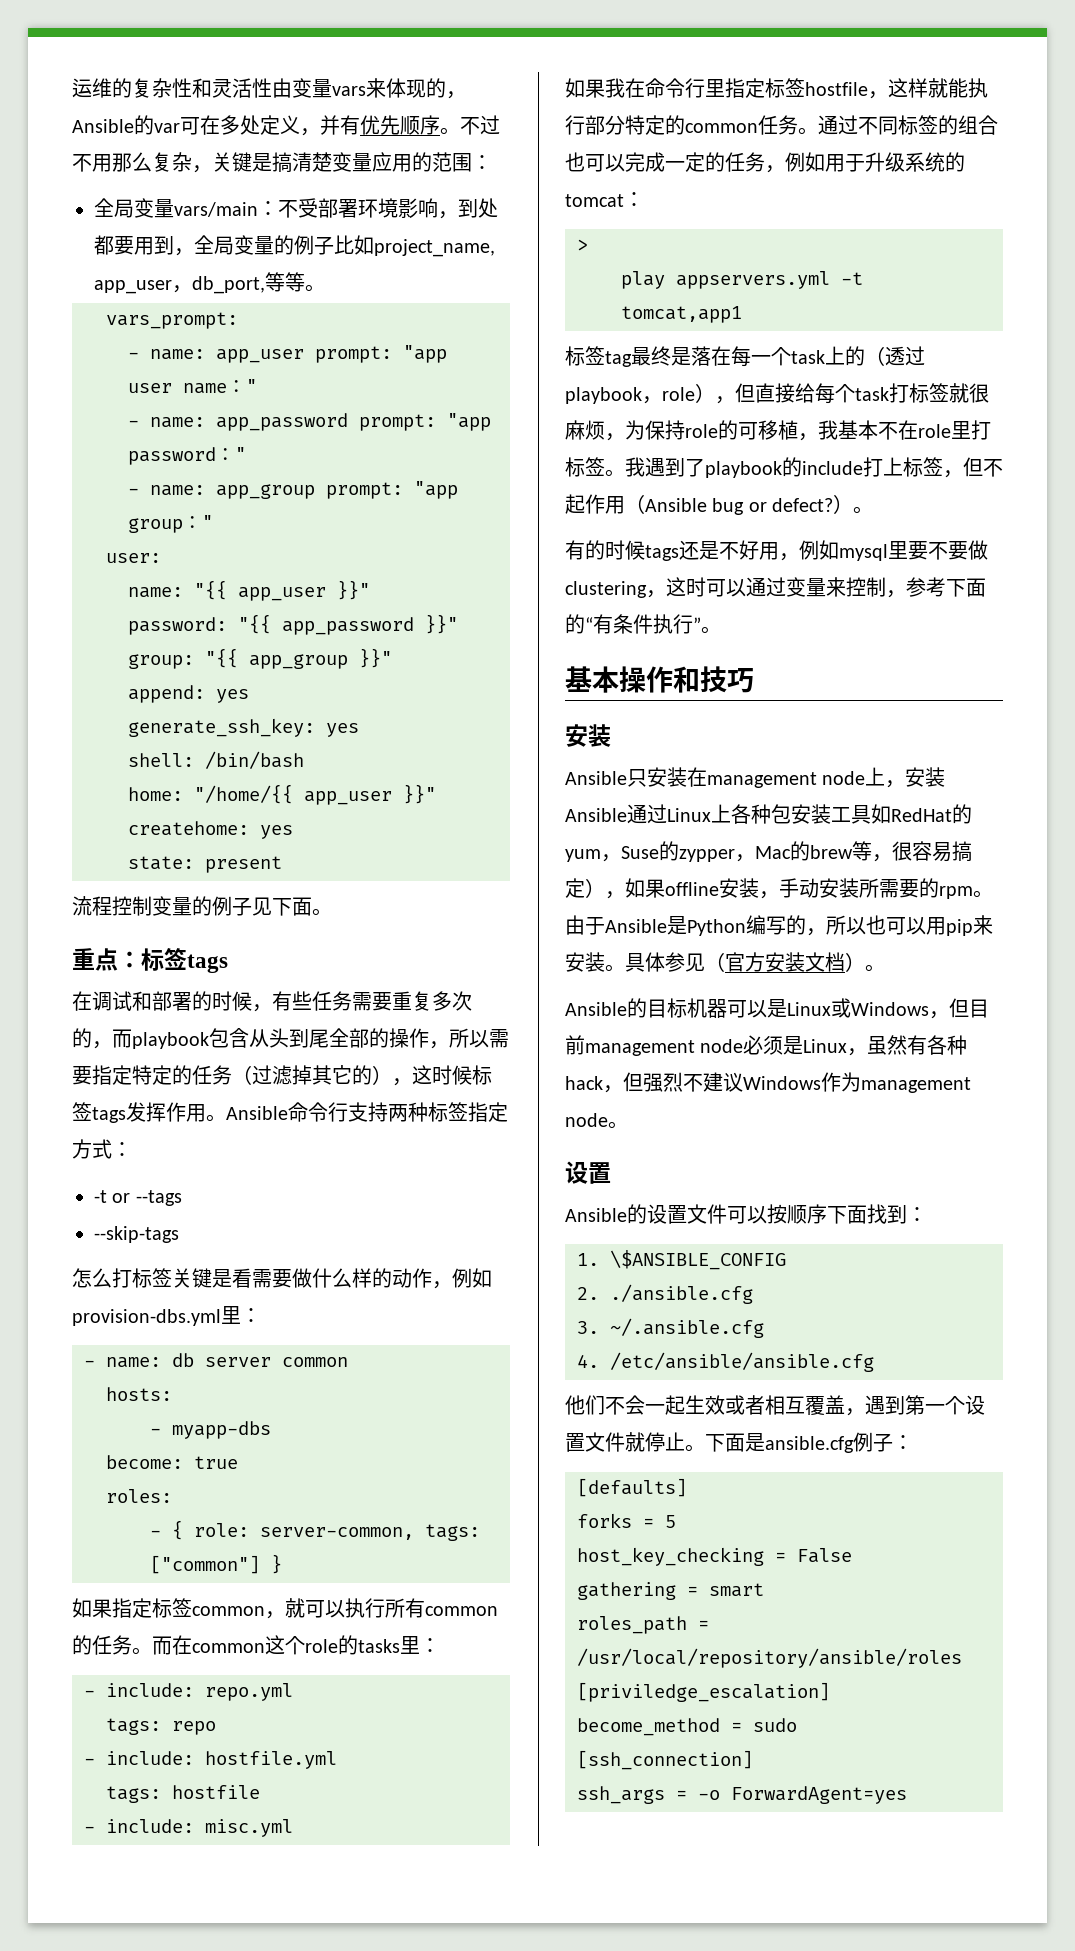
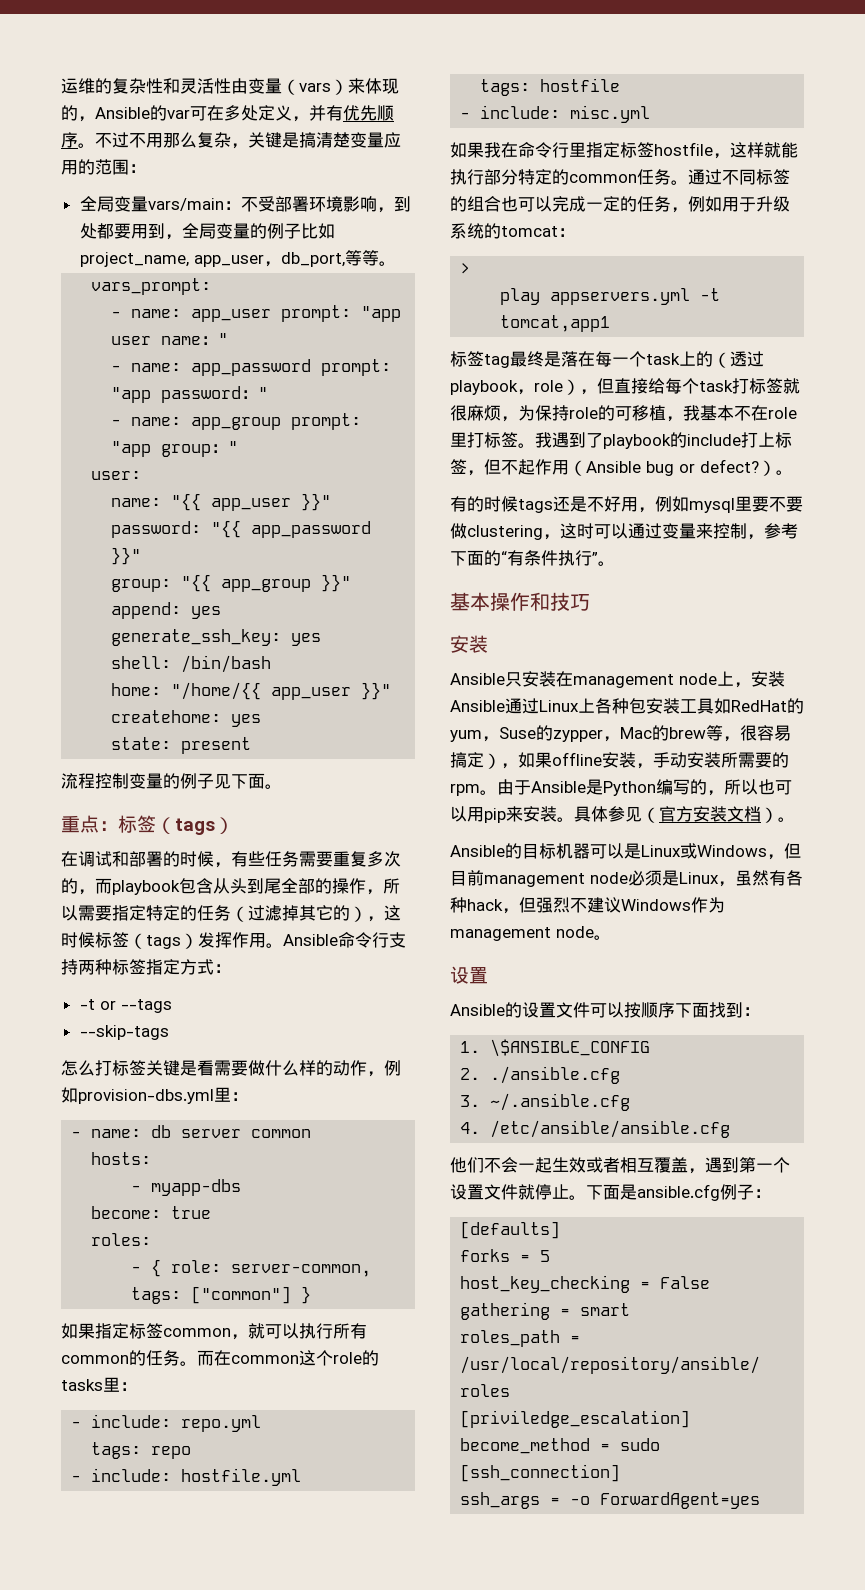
- 运维的复杂性和灵活性由变量vars来体现的，Ansible的var可在多处定义，并有优先顺序。
+ 运维的复杂性和灵活性由变量（vars）来体现的，Ansible的var可在多处定义，并有优先顺序。
- 重点：标签tags
+ 重点：标签（tags）
- 在调试和部署的时候，有些任务需要重复多次的，而playbook包含从头到尾全部的操作，所以需要指定特定的任务（过滤掉其它的），这时候标签tags发挥作用。
+ 在调试和部署的时候，有些任务需要重复多次的，而playbook包含从头到尾全部的操作，所以需要指定特定的任务（过滤掉其它的），这时候标签（tags）发挥作用。

